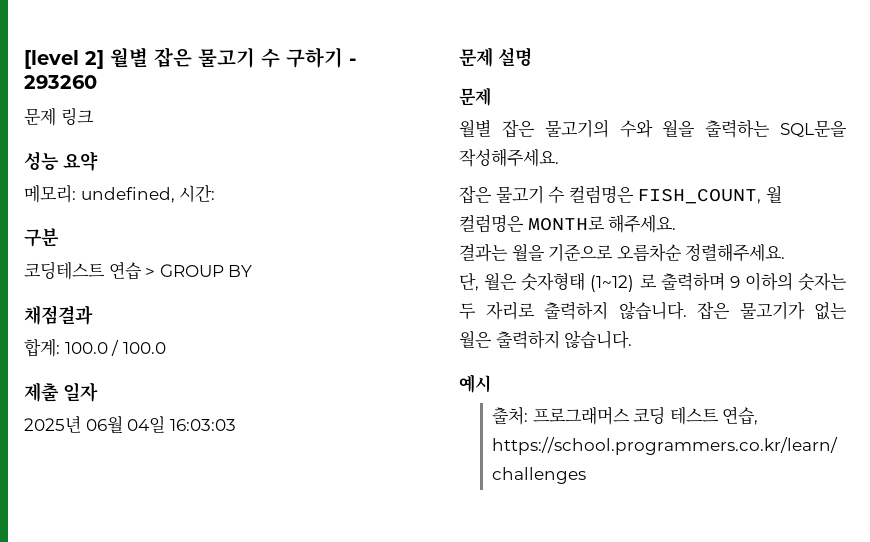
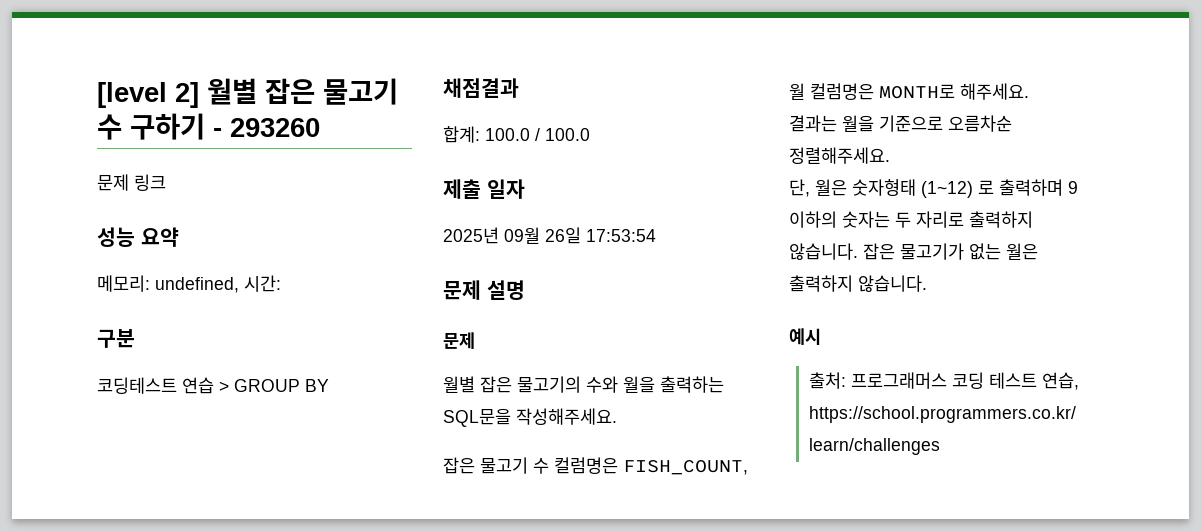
- 2025년 06월 04일 16:03:03
+ 2025년 09월 26일 17:53:54

